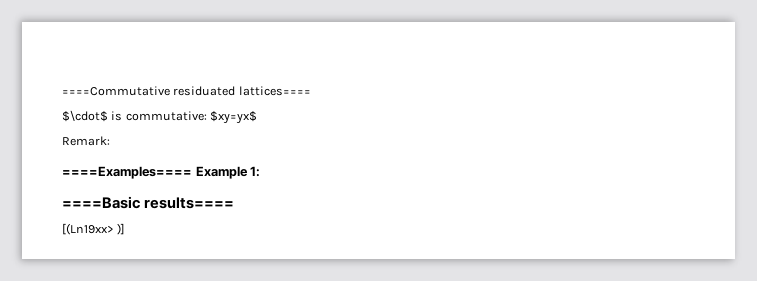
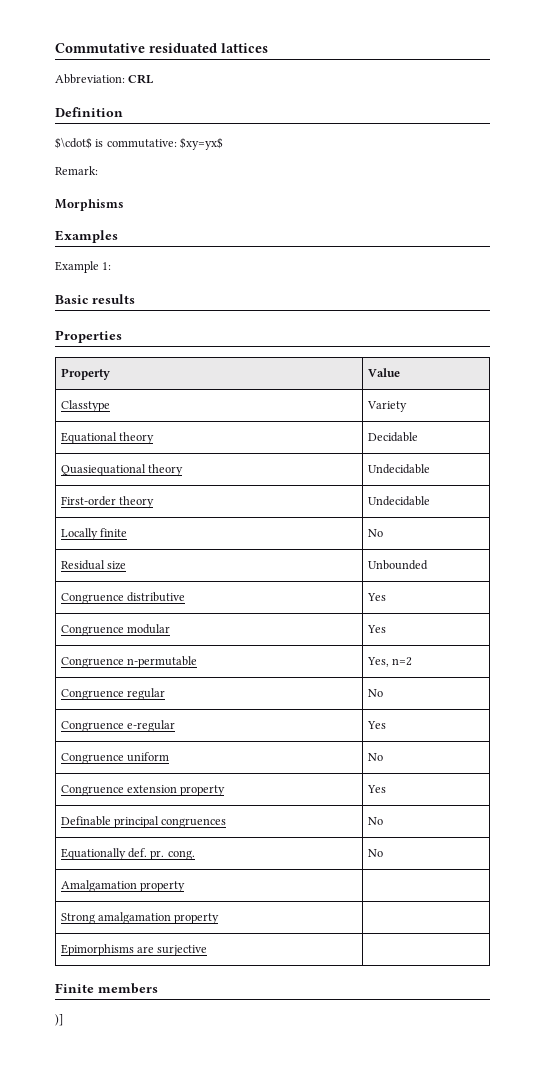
- ====Commutative residuated lattices====
+ Commutative residuated lattices
+ Abbreviation: CRL
+ Definition
- ====Examples==== Example 1:
+ Morphisms
+ Examples
+ Example 1:
- ====Basic results====
- [(Ln19xx> )]
+ Basic results
+ Properties
+ Property | Value
+ Classtype | Variety
+ Equational theory | Decidable
+ Quasiequational theory | Undecidable
+ First-order theory | Undecidable
+ Locally finite | No
+ Residual size | Unbounded
+ Congruence distributive | Yes
+ Congruence modular | Yes
+ Congruence n-permutable | Yes, n=2
+ Congruence regular | No
+ Congruence e-regular | Yes
+ Congruence uniform | No
+ Congruence extension property | Yes
+ Definable principal congruences | No
+ Equationally def. pr. cong. | No
+ Amalgamation property |
+ Strong amalgamation property |
+ Epimorphisms are surjective |
+ Finite members
+ )]

